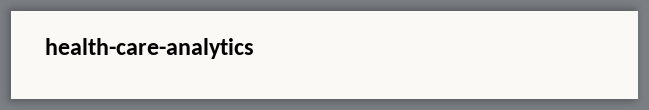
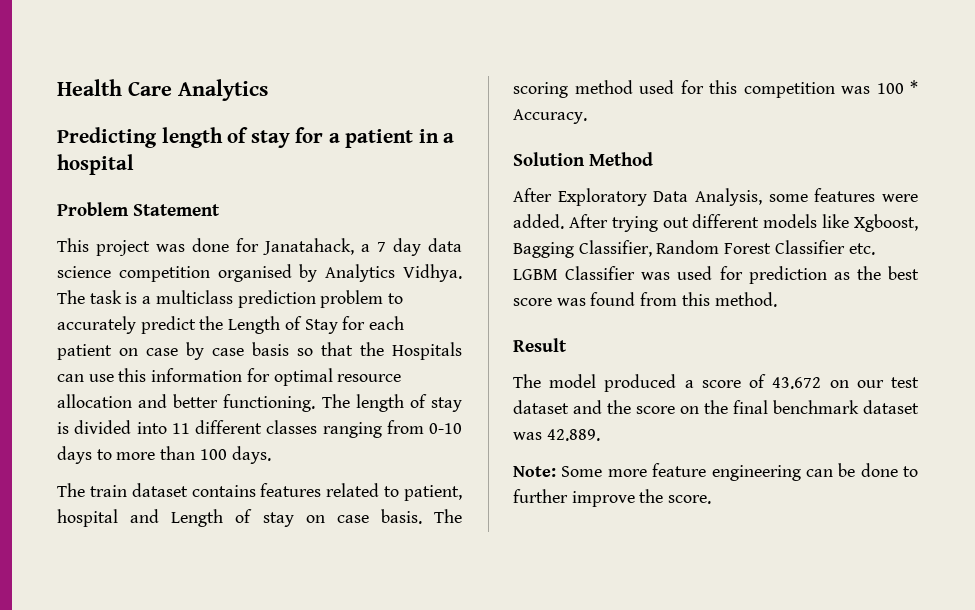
- health-care-analytics
+ Health Care Analytics
+ Predicting length of stay for a patient in a hospital
+ Problem Statement
+ This project was done for Janatahack, a 7 day data science competition organised by Analytics Vidhya. The task is a multiclass prediction problem to accurately predict the Length of Stay for each patient on case by case basis so that the Hospitals can use this information for optimal resource allocation and better functioning. The length of stay is divided into 11 different classes ranging from 0-10 days to more than 100 days.
+ The train dataset contains features related to patient, hospital and Length of stay on case basis. The scoring method used for this competition was 100 * Accuracy.
+ Solution Method
+ After Exploratory Data Analysis, some features were added. After trying out different models like Xgboost, Bagging Classifier, Random Forest Classifier etc. LGBM Classifier was used for prediction as the best score was found from this method.
+ Result
+ The model produced a score of 43.672 on our test dataset and the score on the final benchmark dataset was 42.889.
+ Note: Some more feature engineering can be done to further improve the score.

